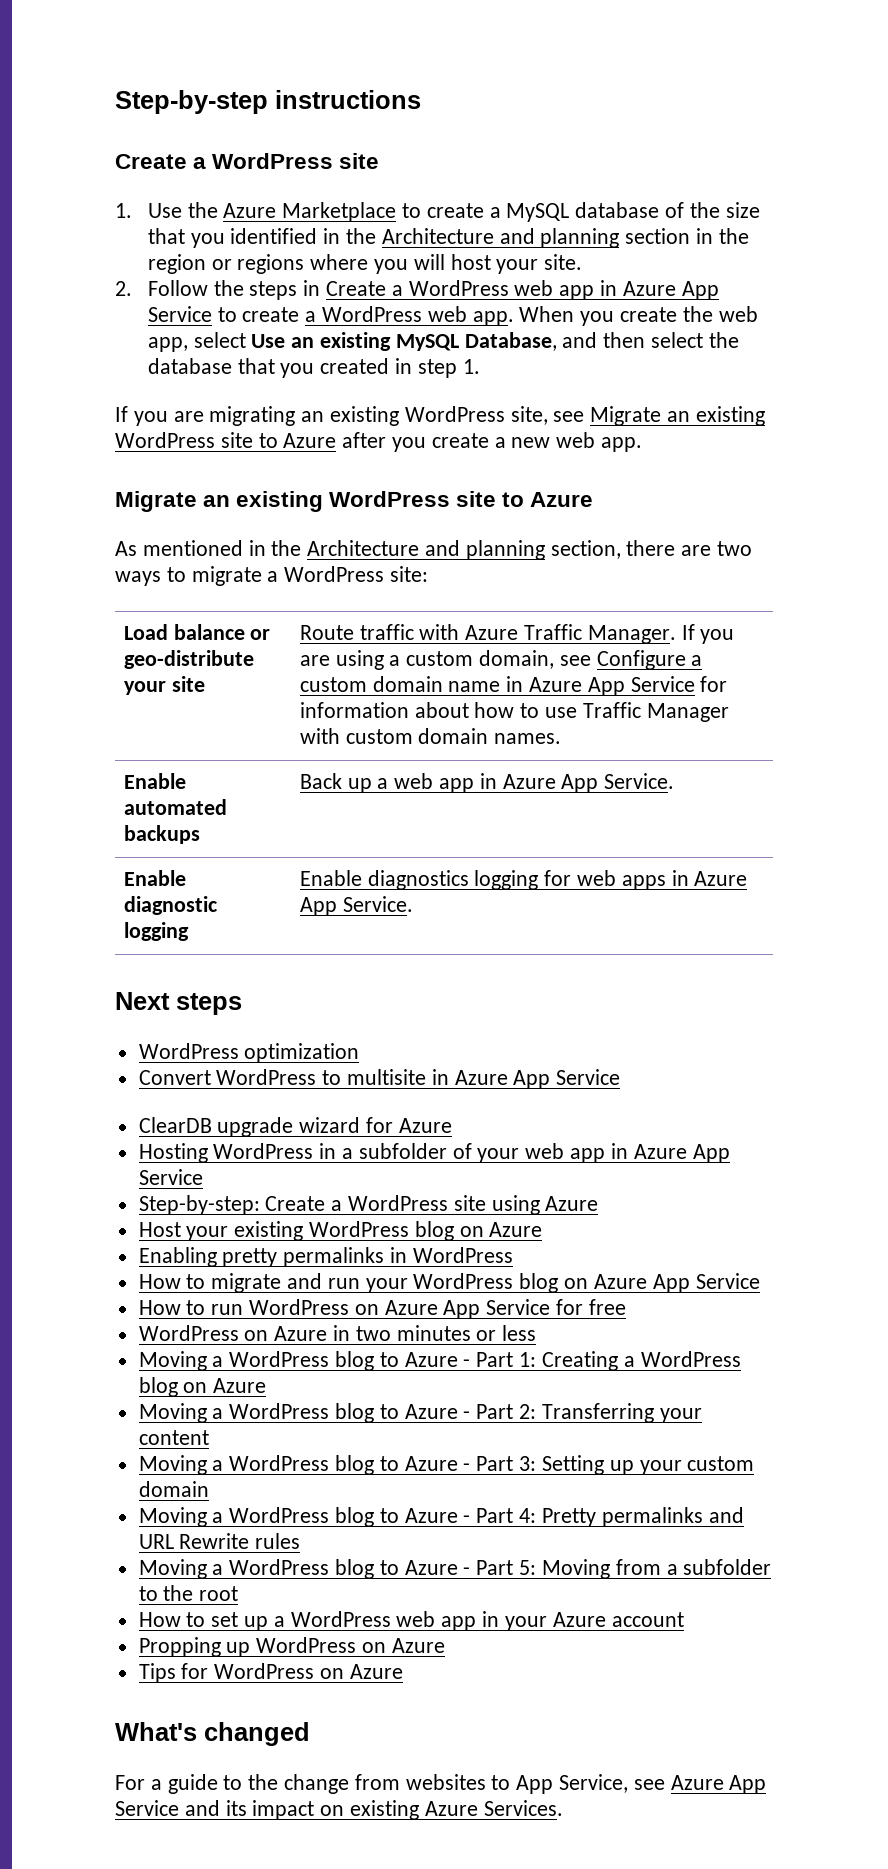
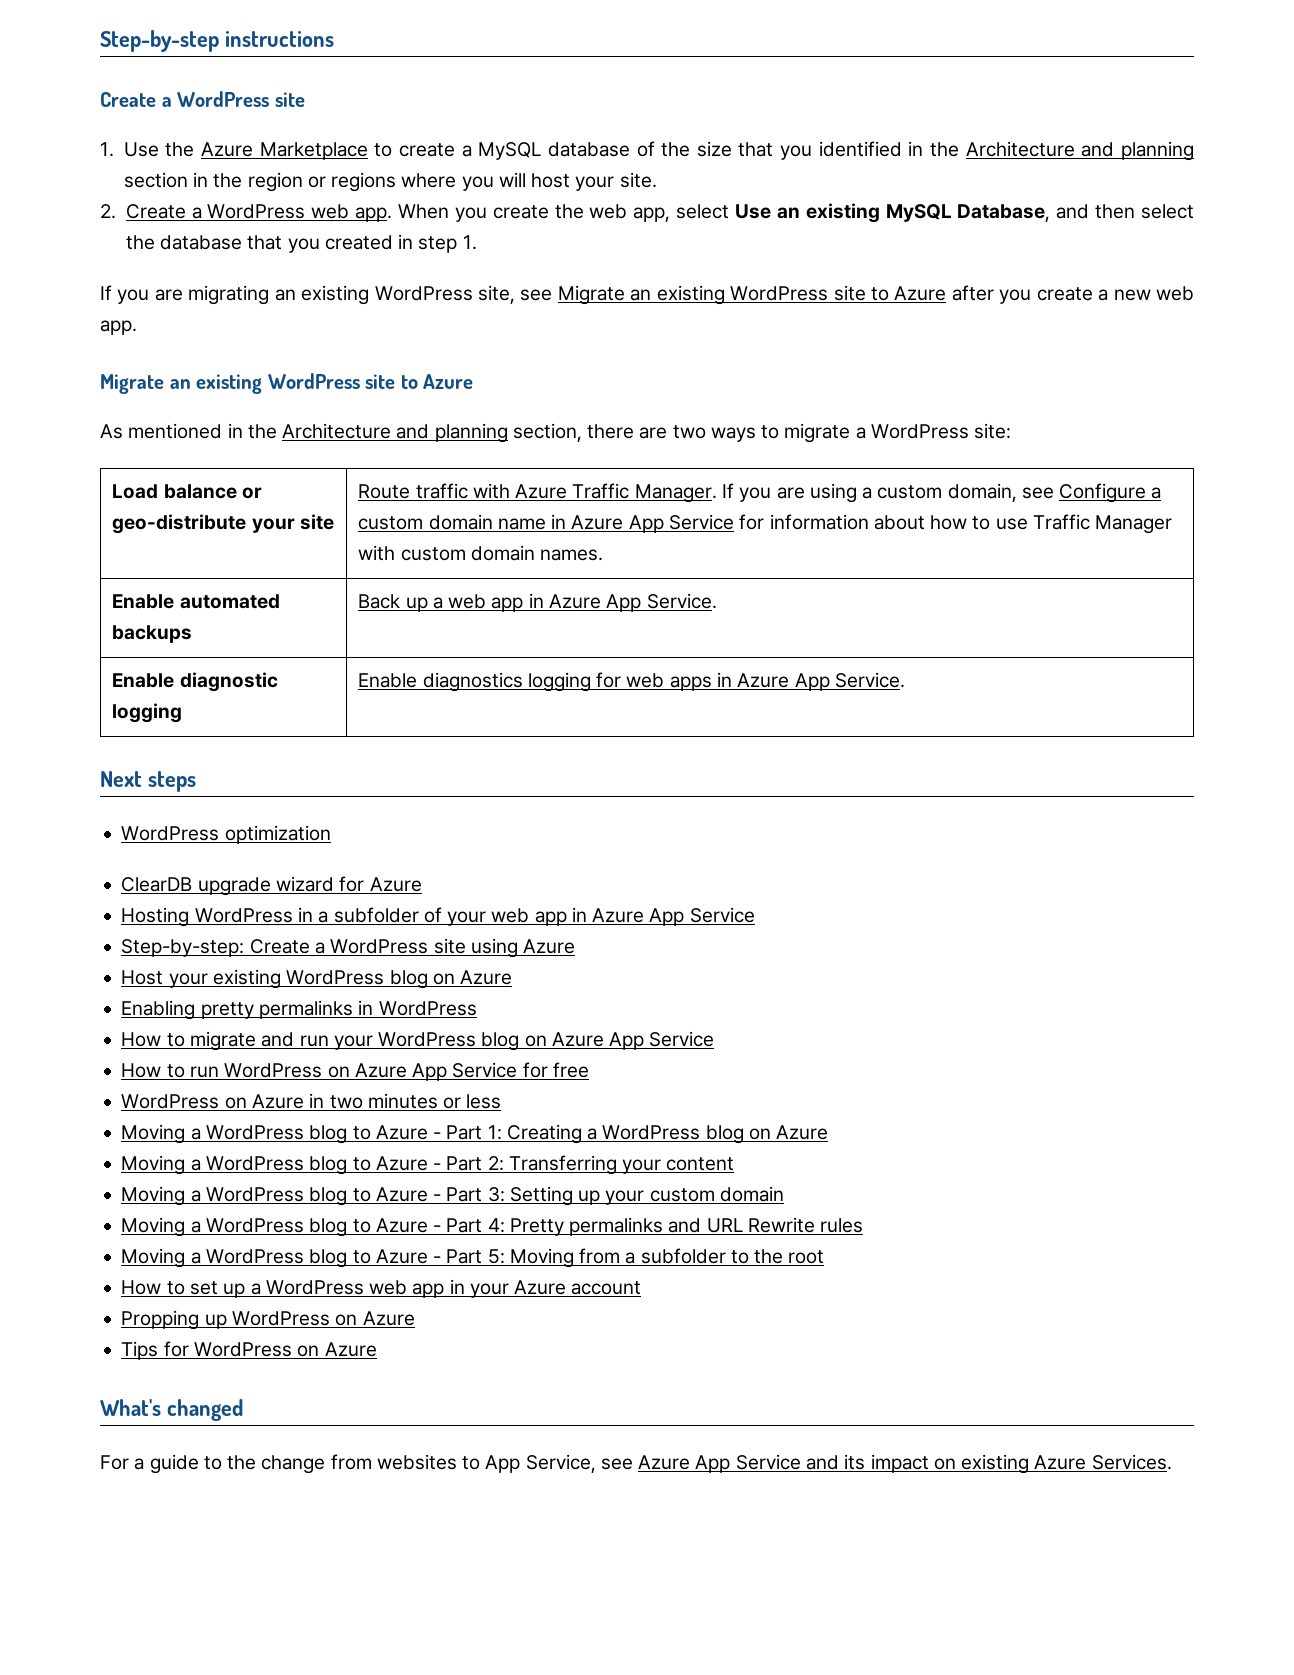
- 2. Follow the steps in Create a WordPress web app in Azure App Service to create a WordPress web app.
+ 2. Create a WordPress web app.
- Convert WordPress to multisite in Azure App Service

